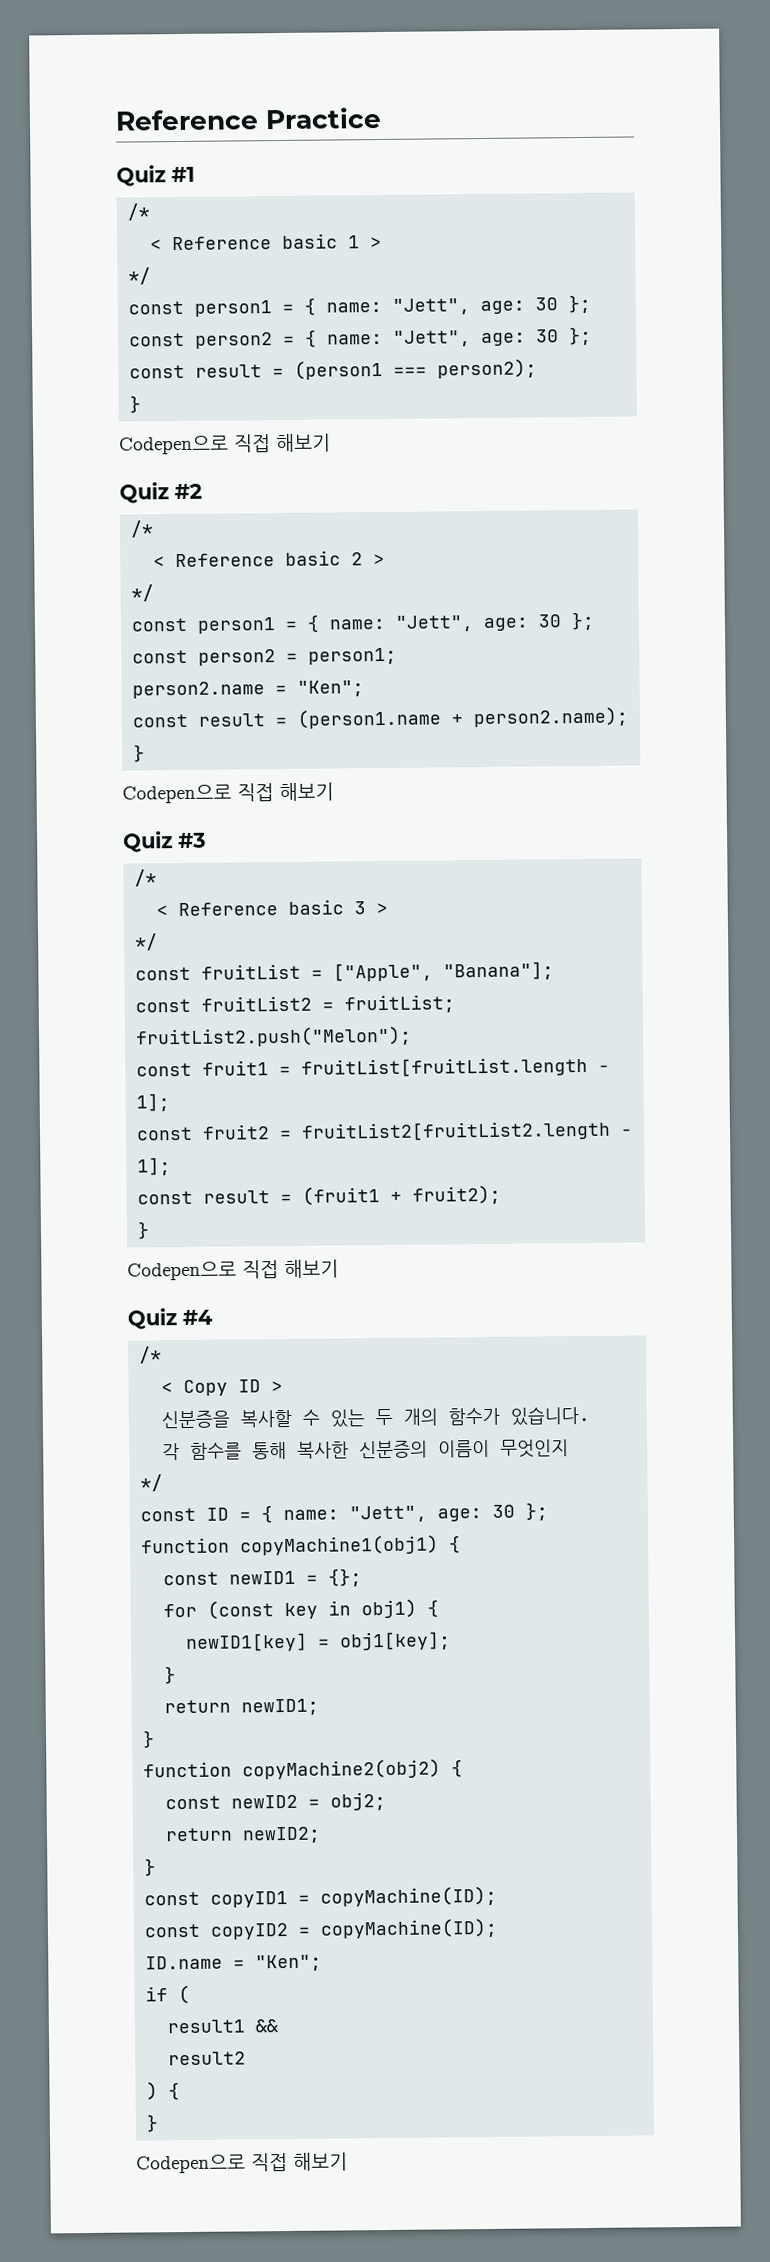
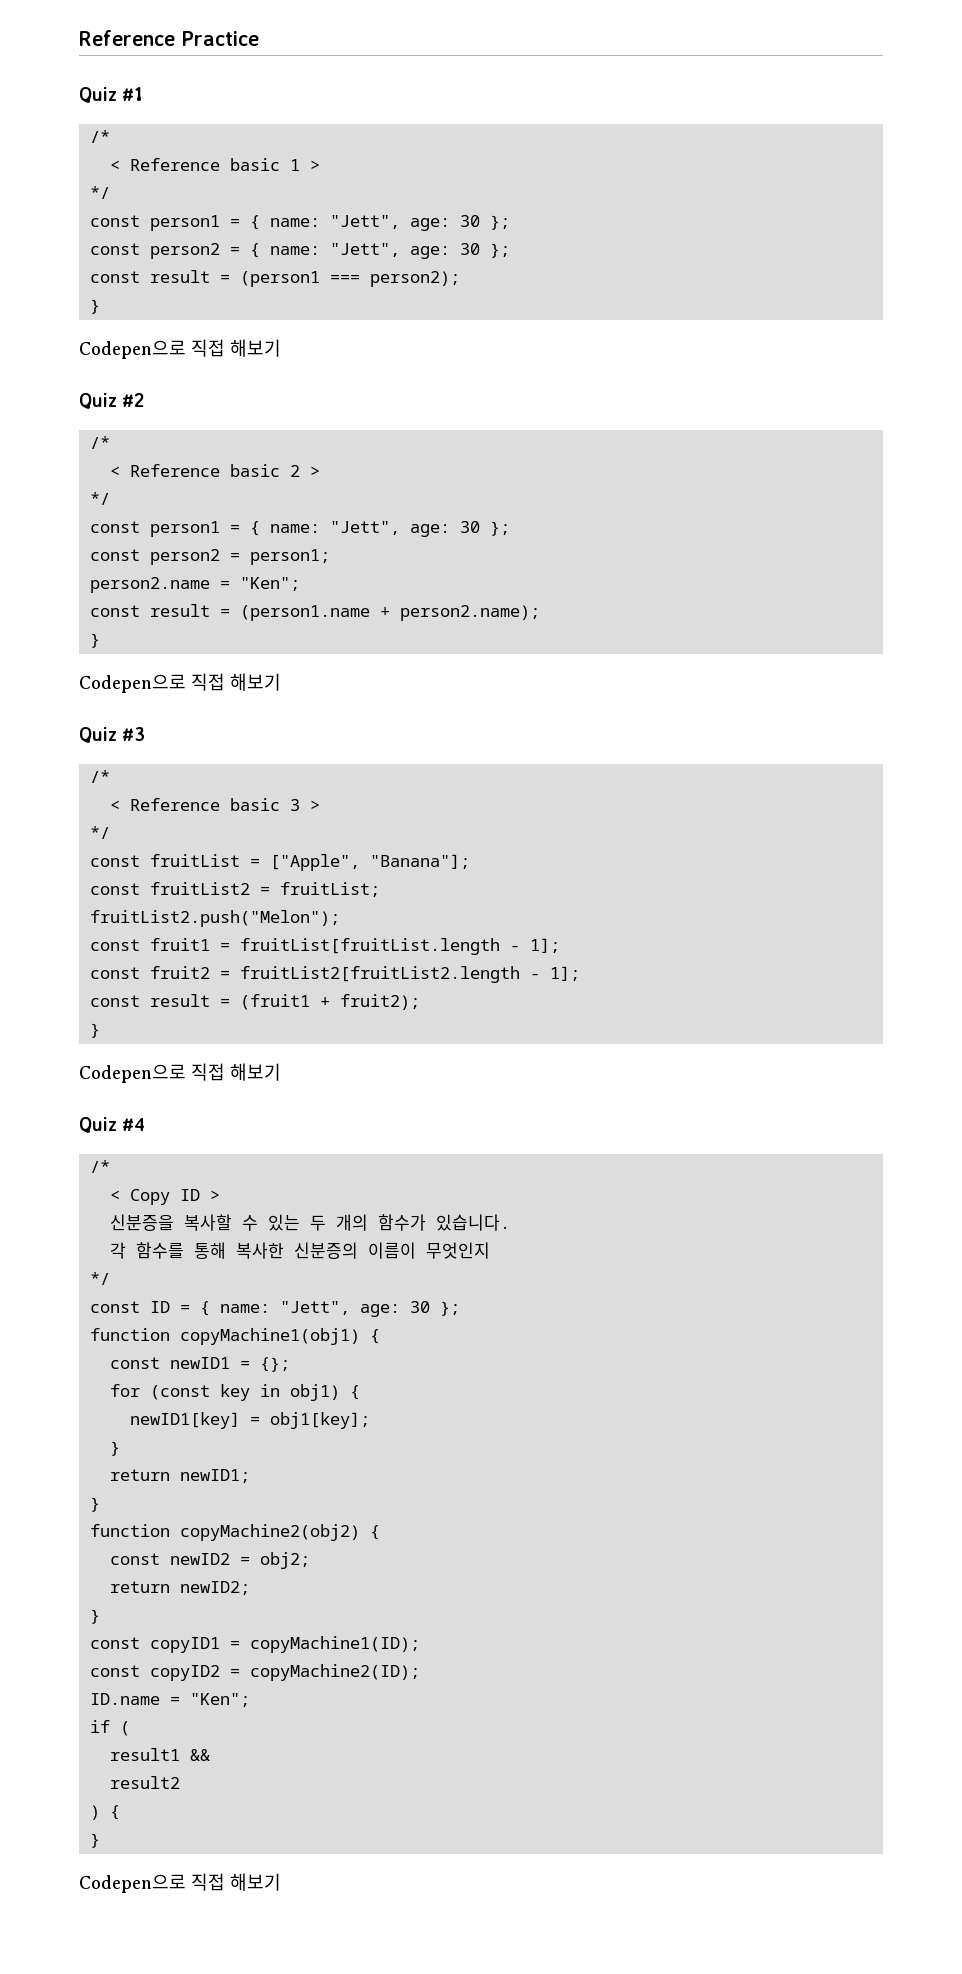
- const copyID1 = copyMachine(ID);
+ const copyID1 = copyMachine1(ID);
- const copyID2 = copyMachine(ID);
+ const copyID2 = copyMachine2(ID);

